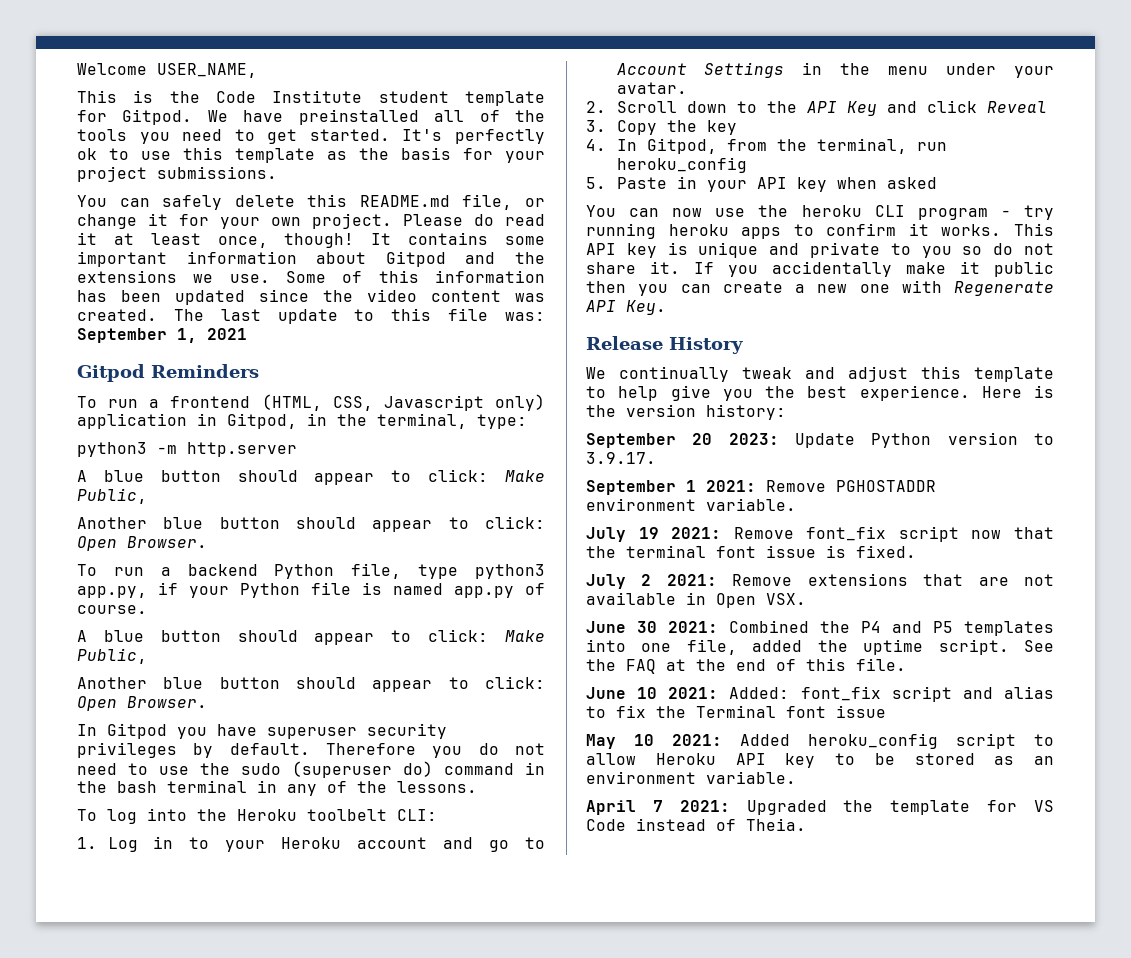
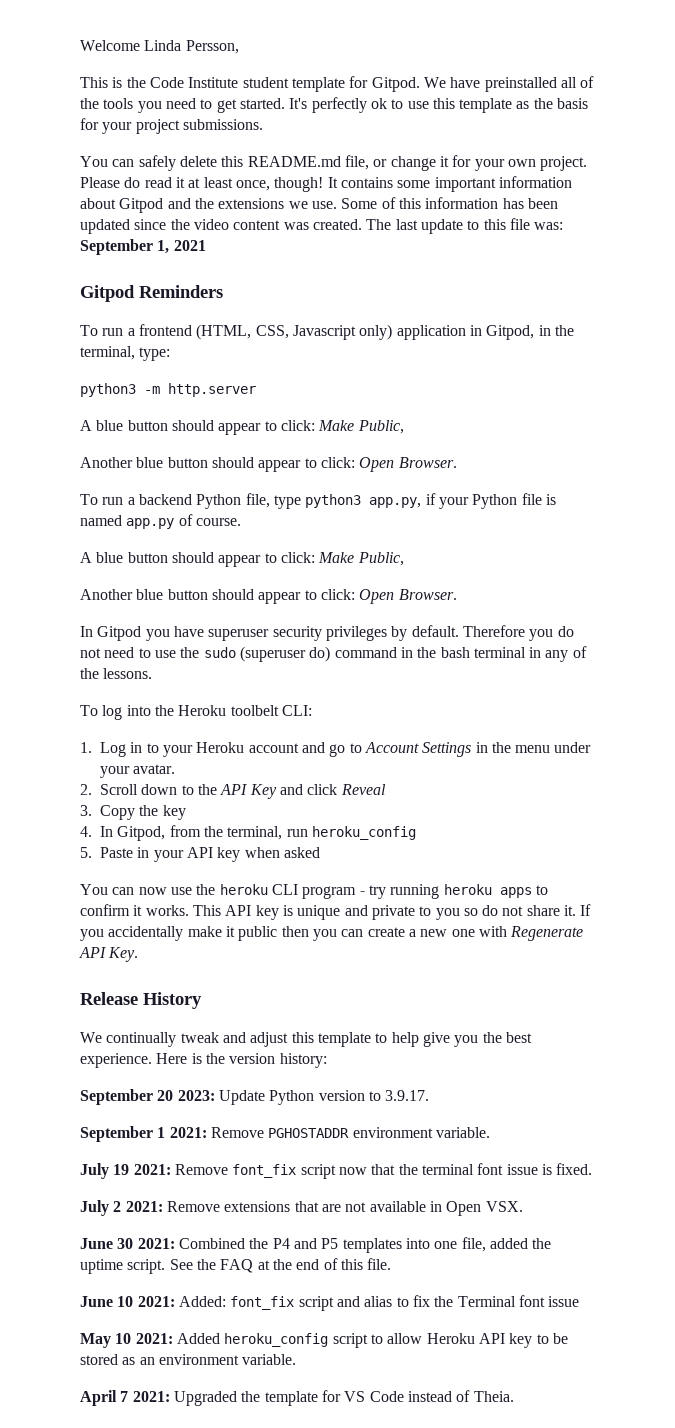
- Welcome USER_NAME,
+ Welcome Linda Persson,

